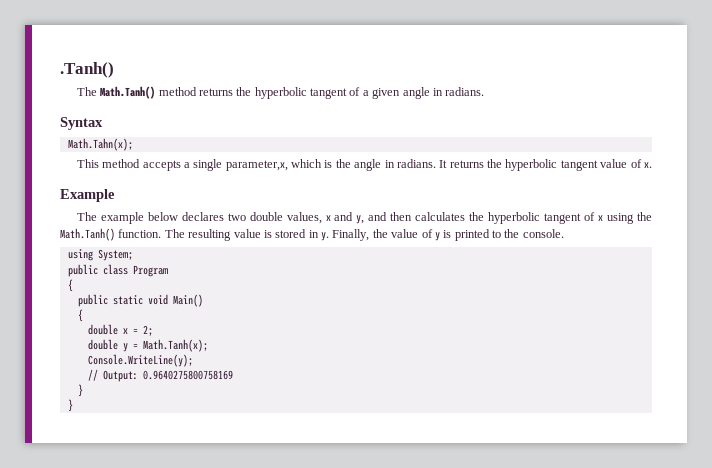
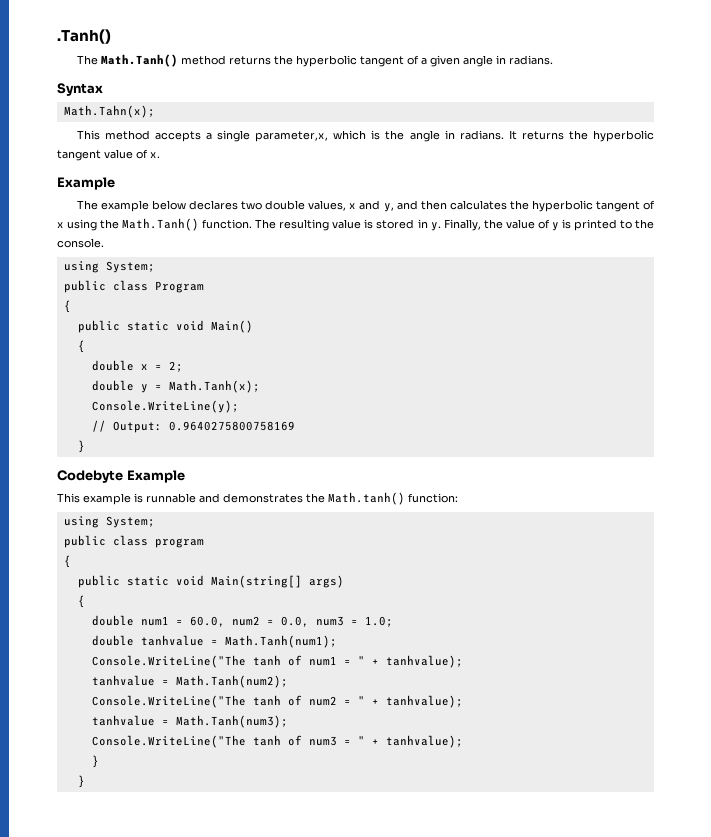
  // Output: 0.9640275800758169
+ }
+ Codebyte Example
+ This example is runnable and demonstrates the Math.tanh() function:
+ using System;
+ public class program
+ {
+ public static void Main(string[] args)
+ {
+ double num1 = 60.0, num2 = 0.0, num3 = 1.0;
+ double tanhvalue = Math.Tanh(num1);
+ Console.WriteLine("The tanh of num1 = " + tanhvalue);
+ tanhvalue = Math.Tanh(num2);
+ Console.WriteLine("The tanh of num2 = " + tanhvalue);
+ tanhvalue = Math.Tanh(num3);
+ Console.WriteLine("The tanh of num3 = " + tanhvalue);

